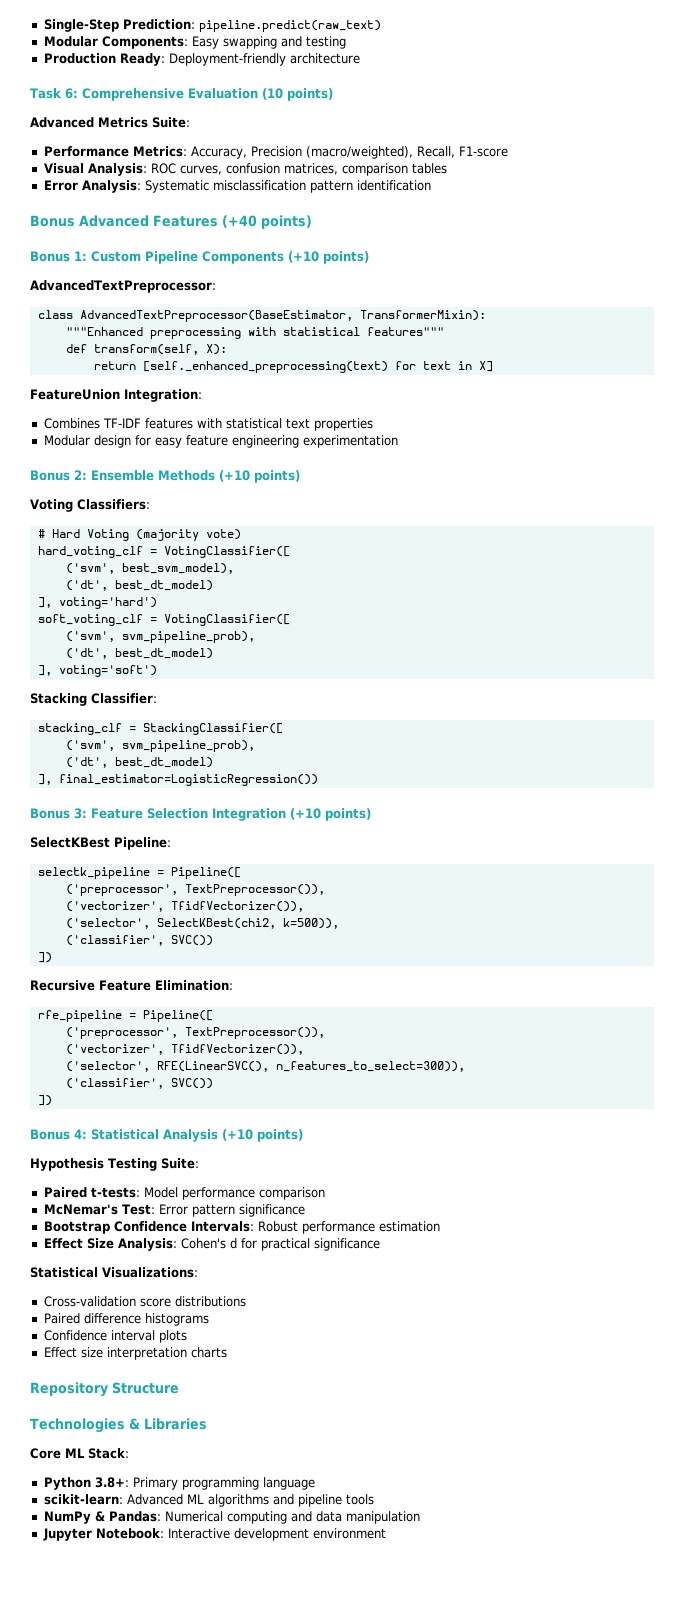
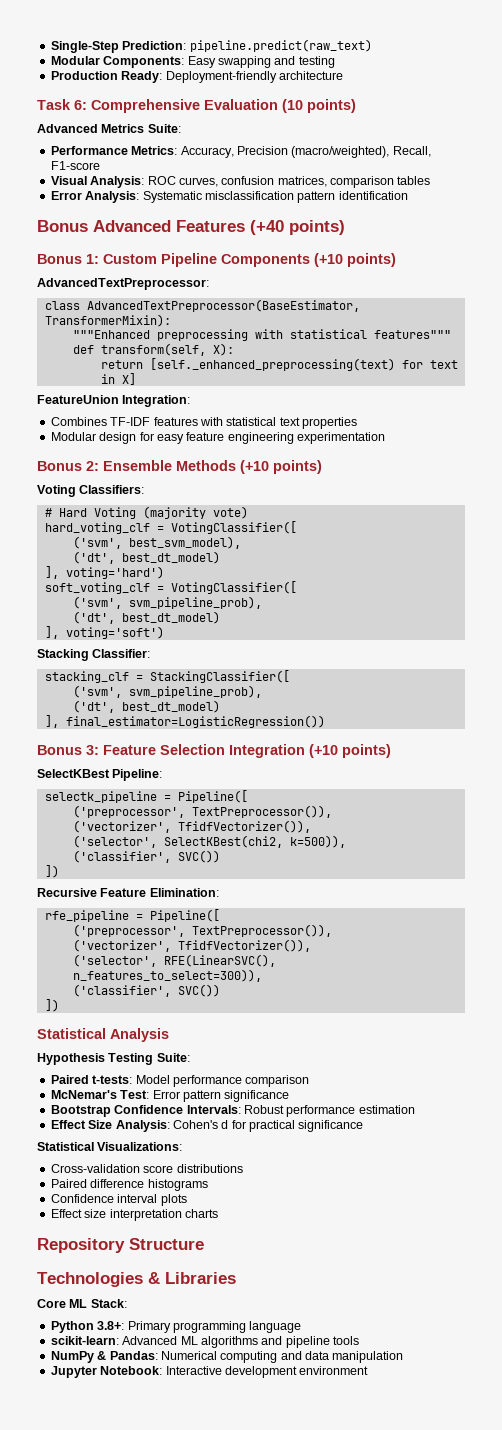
- Bonus 4: Statistical Analysis (+10 points)
+ Statistical Analysis

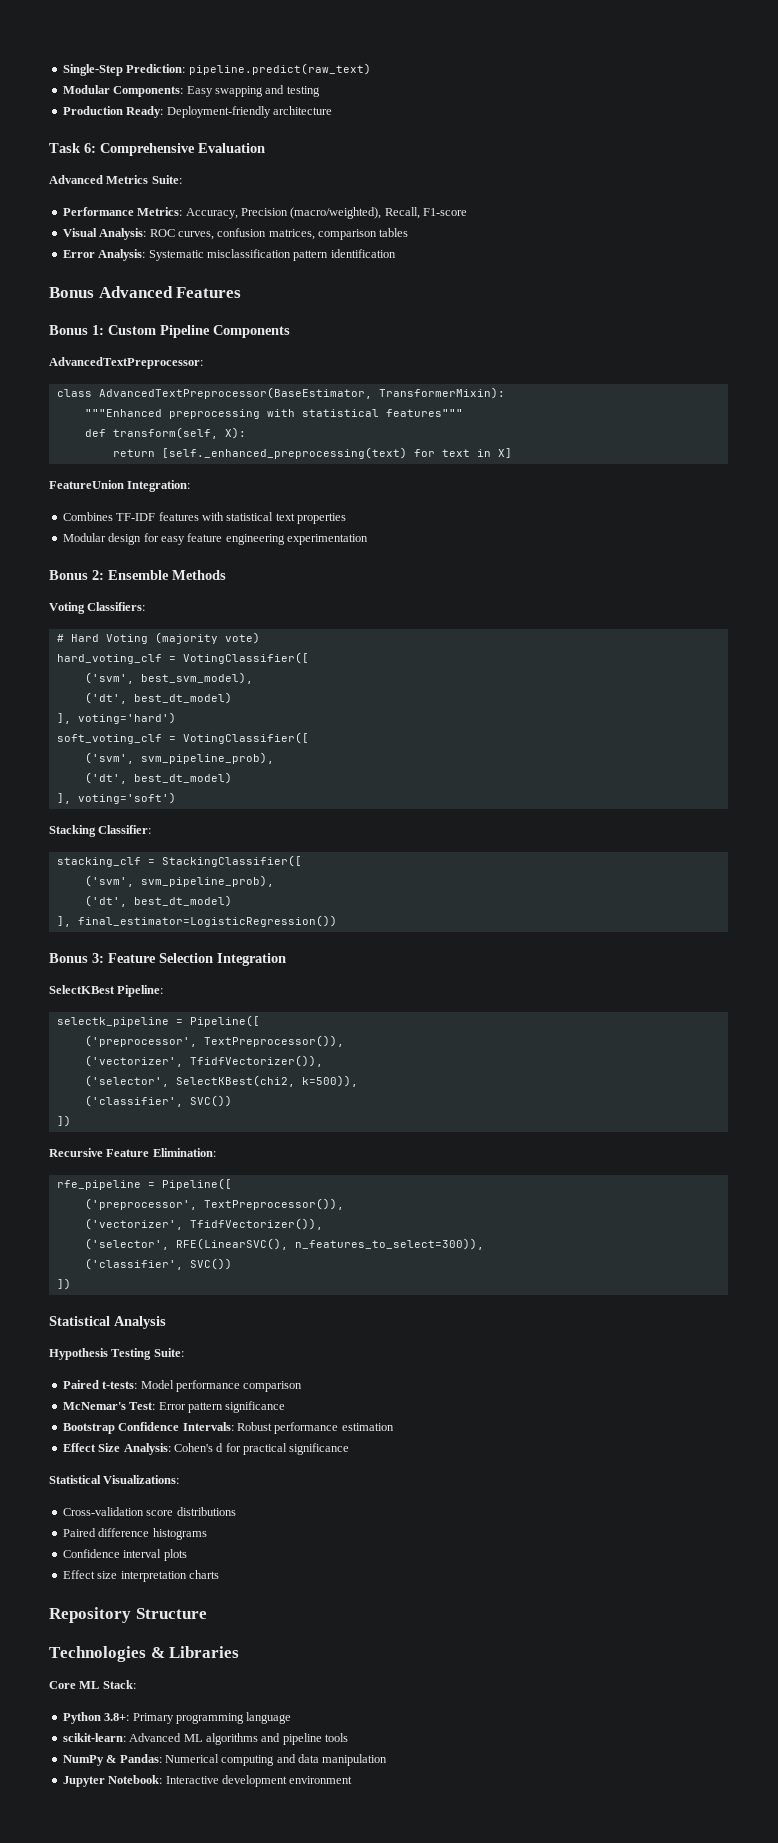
- Task 6: Comprehensive Evaluation (10 points)
+ Task 6: Comprehensive Evaluation
- Bonus Advanced Features (+40 points)
+ Bonus Advanced Features
- Bonus 1: Custom Pipeline Components (+10 points)
+ Bonus 1: Custom Pipeline Components
- Bonus 2: Ensemble Methods (+10 points)
+ Bonus 2: Ensemble Methods
- Bonus 3: Feature Selection Integration (+10 points)
+ Bonus 3: Feature Selection Integration

